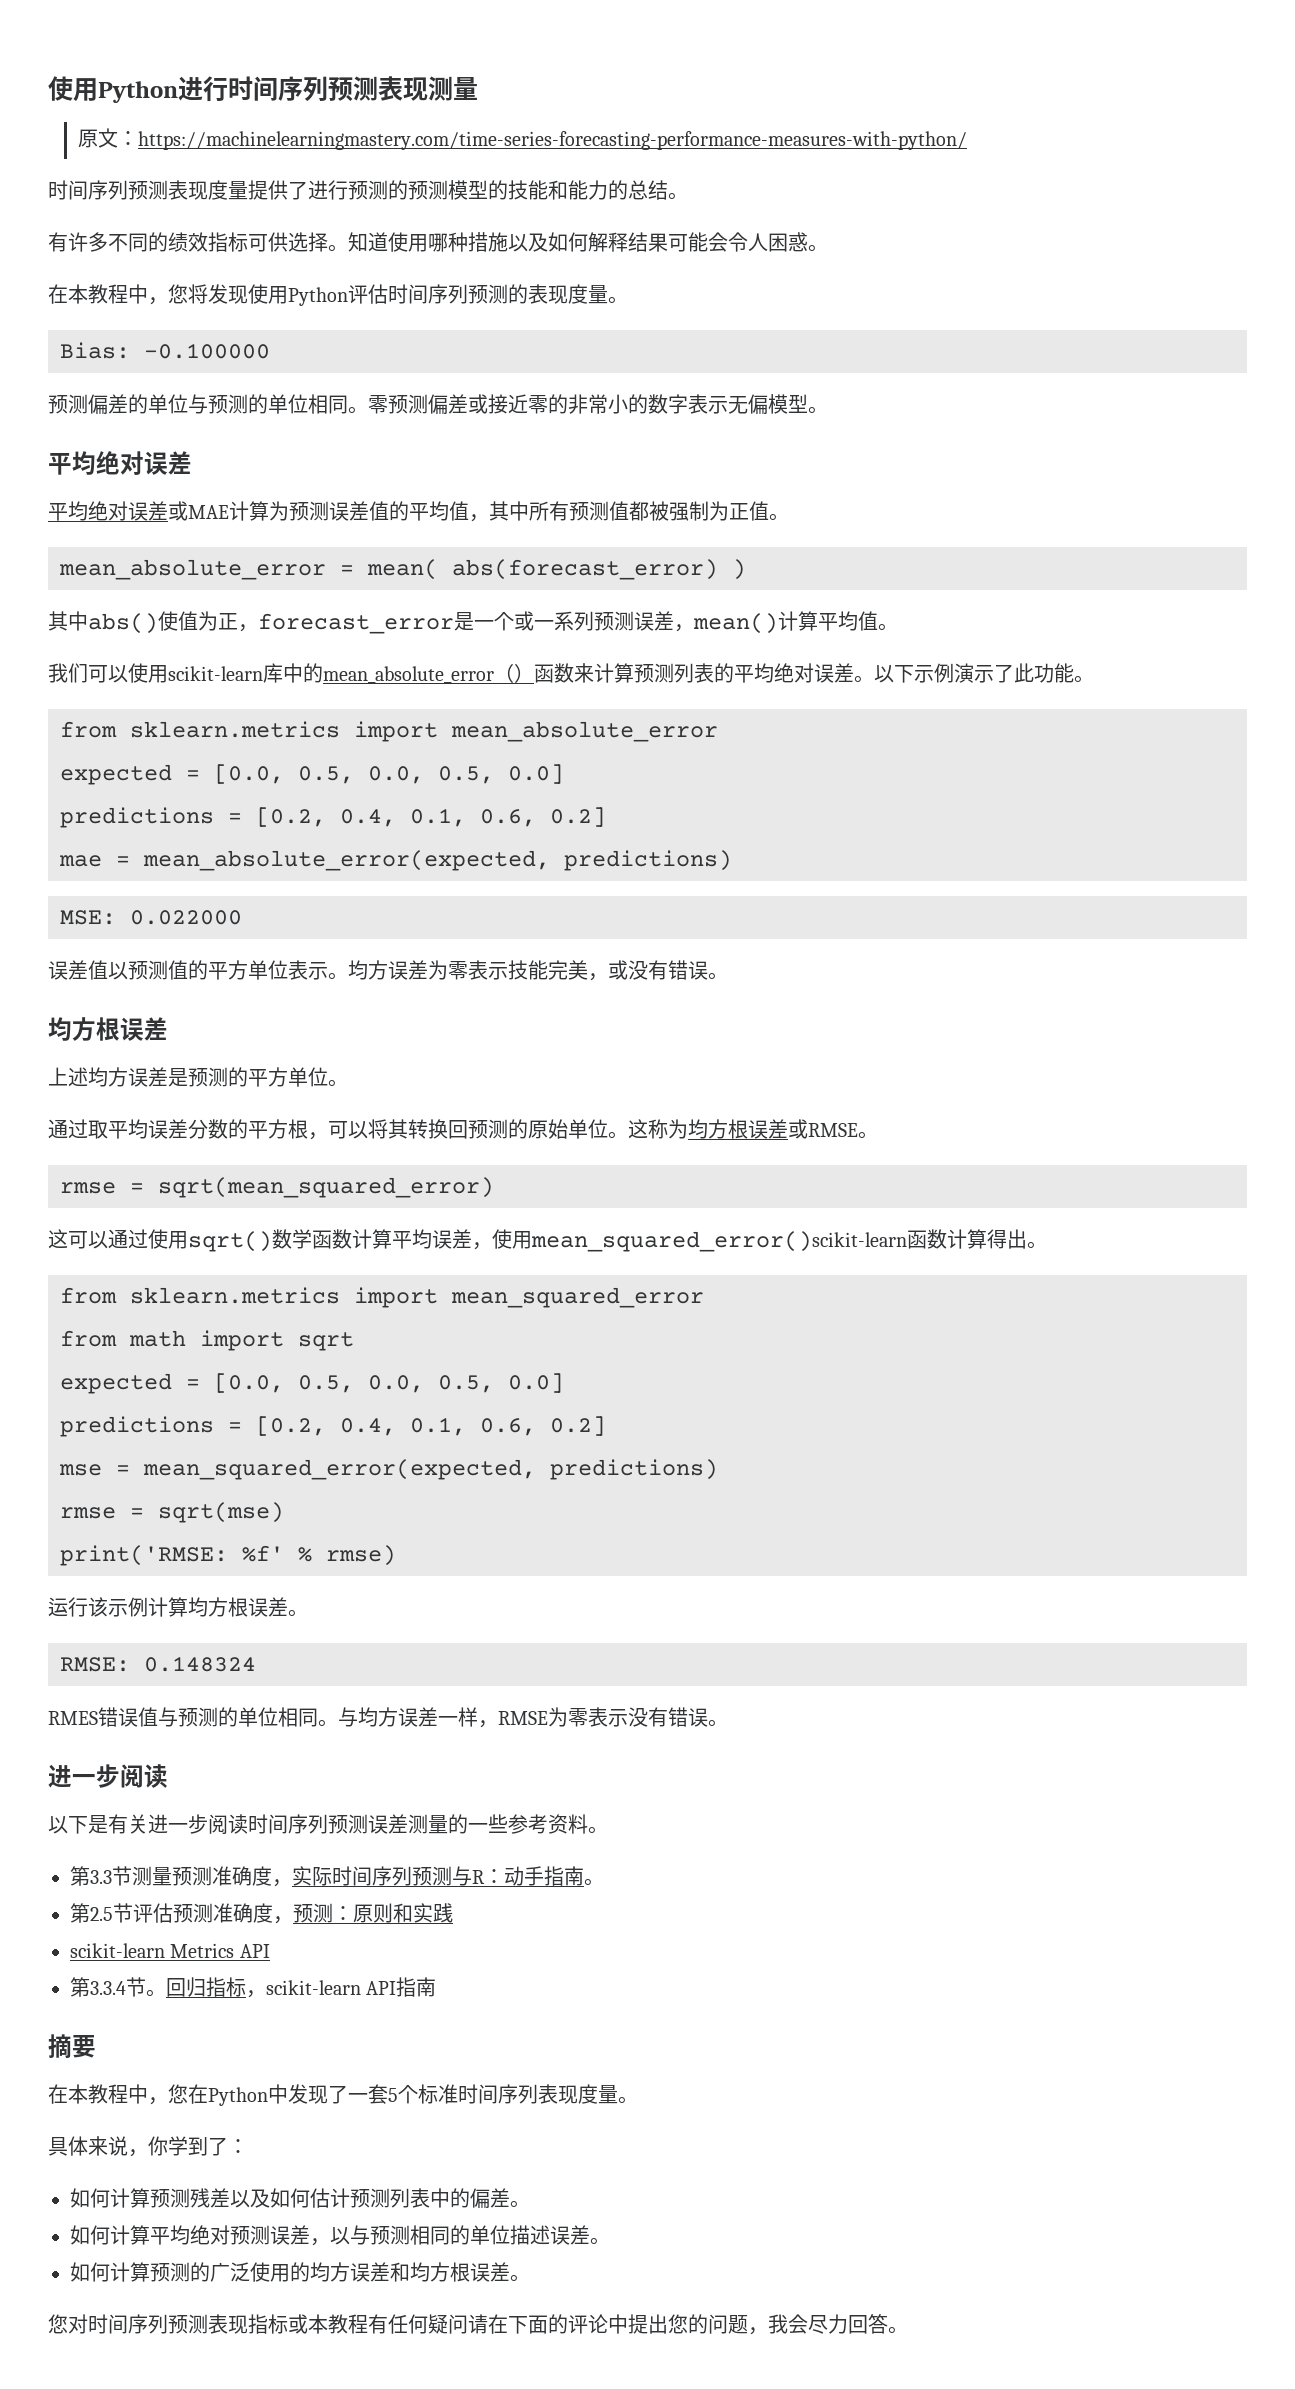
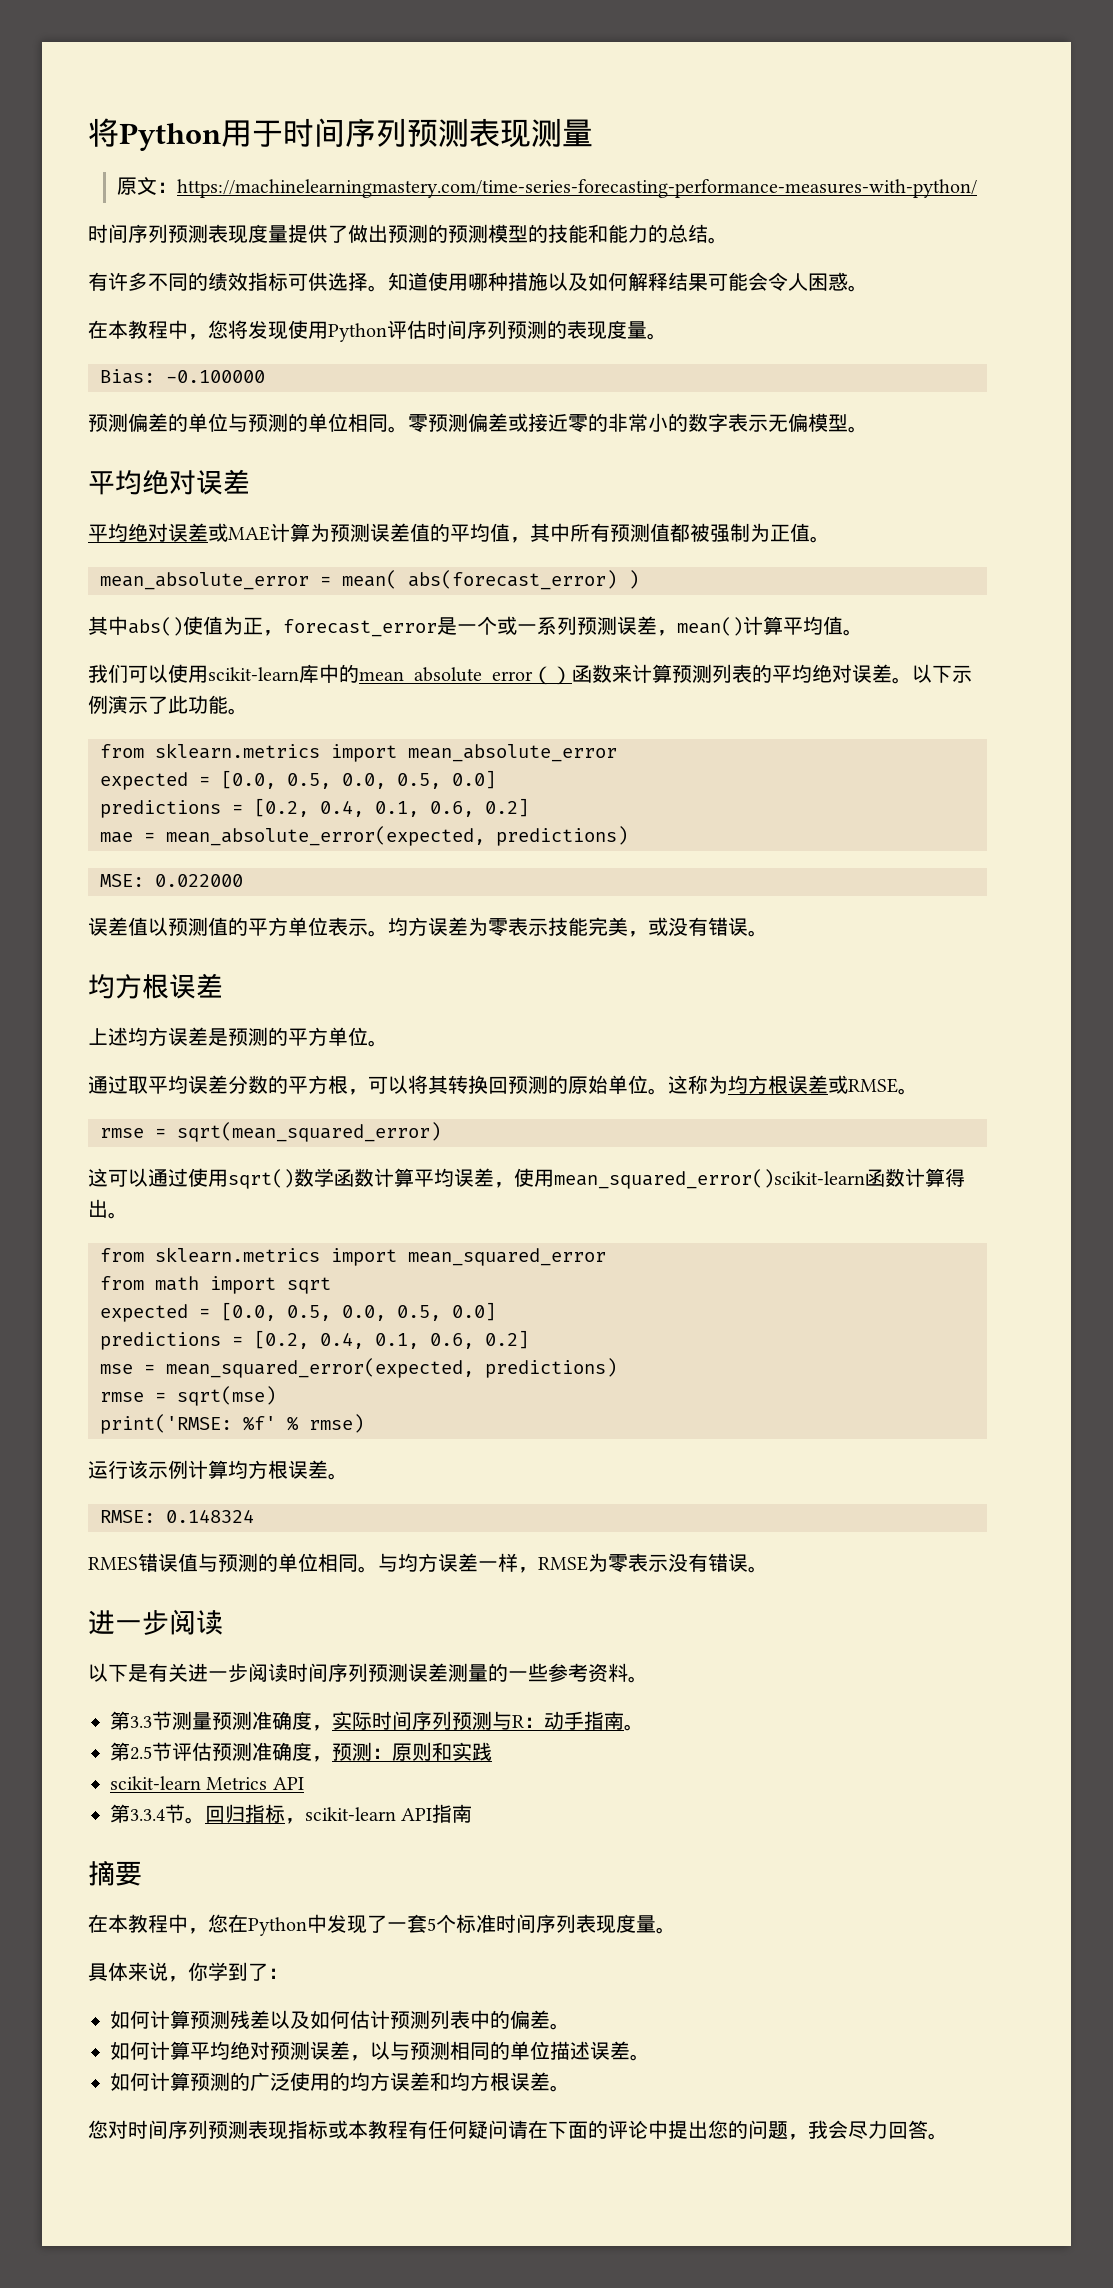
- 使用Python进行时间序列预测表现测量
+ 将Python用于时间序列预测表现测量
- 时间序列预测表现度量提供了进行预测的预测模型的技能和能力的总结。
+ 时间序列预测表现度量提供了做出预测的预测模型的技能和能力的总结。

